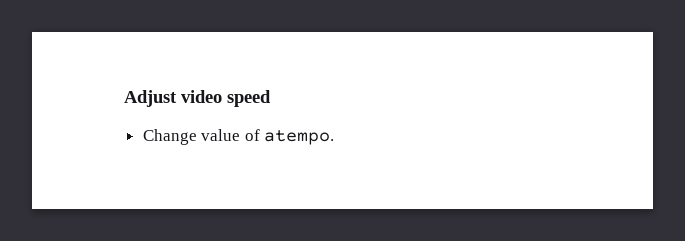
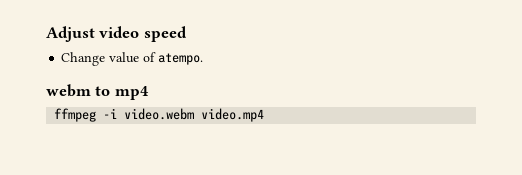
+ webm to mp4
+ ffmpeg -i video.webm video.mp4

